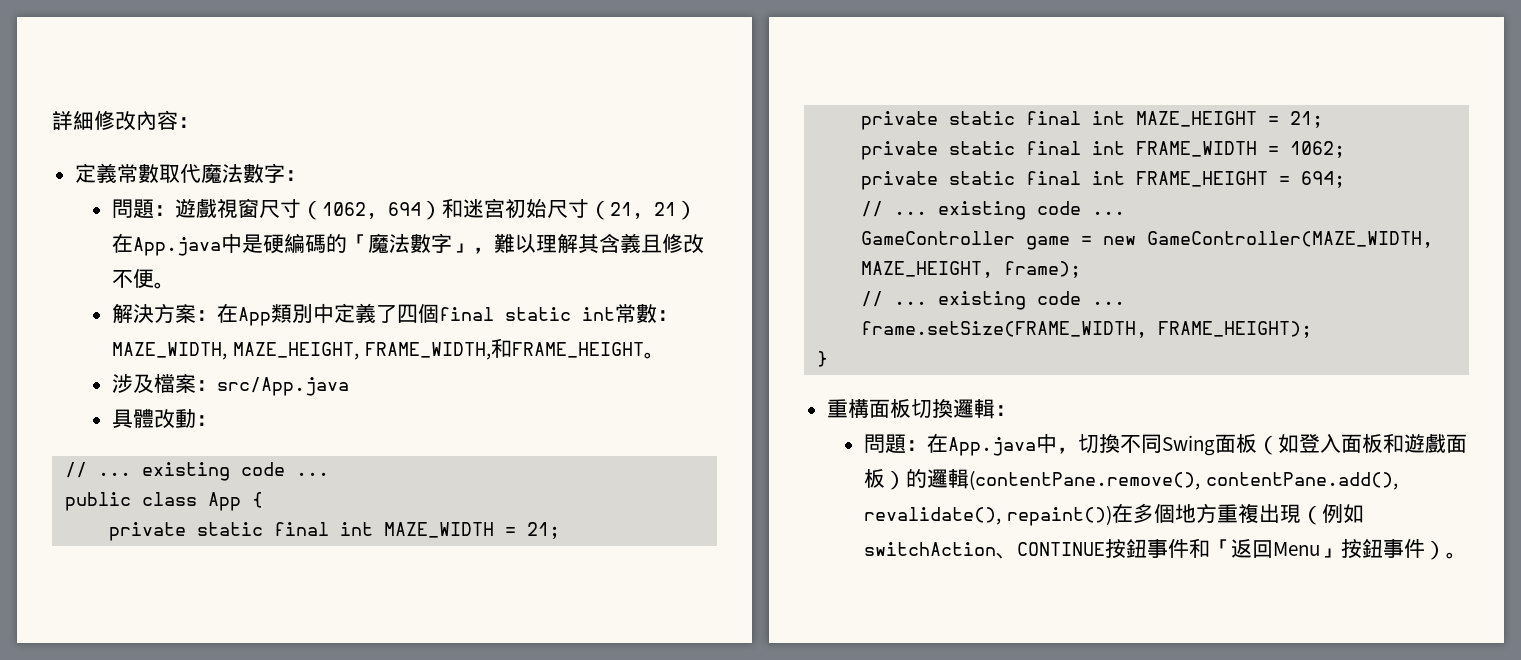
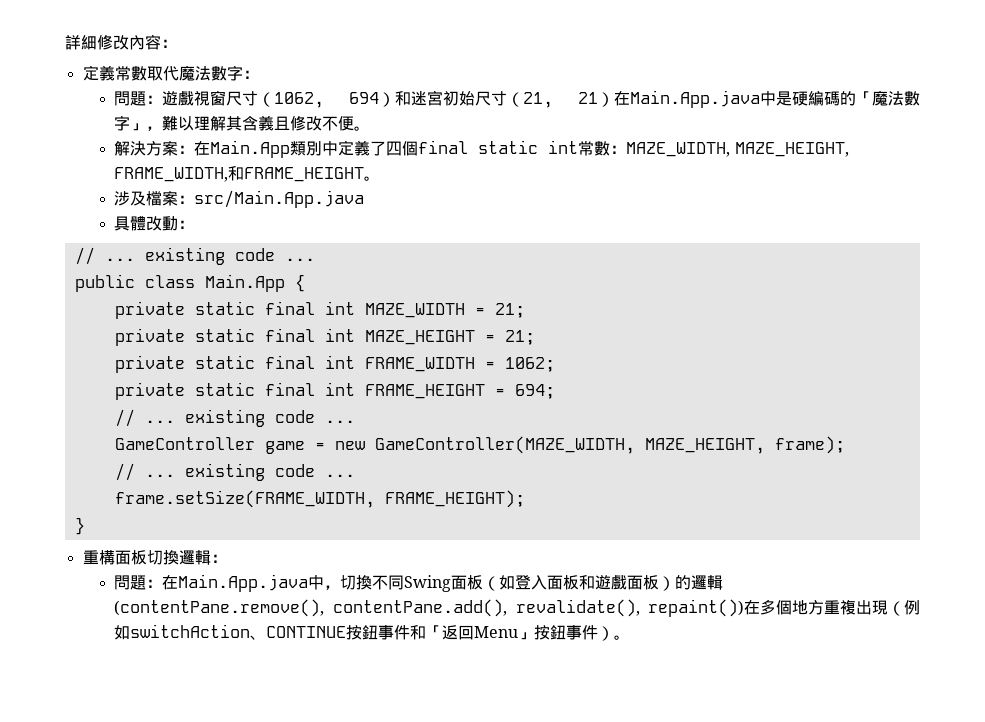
- 問題：遊戲視窗尺寸（1062, 694）和迷宮初始尺寸（21, 21）在App.java中是硬編碼的「魔法數字」，難以理解其含義且修改不便。
+ 問題：遊戲視窗尺寸（1062, 694）和迷宮初始尺寸（21, 21）在Main.App.java中是硬編碼的「魔法數字」，難以理解其含義且修改不便。
- 解決方案：在App類別中定義了四個final static int常數：MAZE_WIDTH, MAZE_HEIGHT, FRAME_WIDTH,和FRAME_HEIGHT。
+ 解決方案：在Main.App類別中定義了四個final static int常數：MAZE_WIDTH, MAZE_HEIGHT, FRAME_WIDTH,和FRAME_HEIGHT。
- 涉及檔案：src/App.java
+ 涉及檔案：src/Main.App.java
- public class App {
+ public class Main.App {
- 問題：在App.java中，切換不同Swing面板（如登入面板和遊戲面板）的邏輯(contentPane.remove(), contentPane.add(), revalidate(), repaint())在多個地方重複出現（例如switchAction、CONTINUE按鈕事件和「返回Menu」按鈕事件）。
+ 問題：在Main.App.java中，切換不同Swing面板（如登入面板和遊戲面板）的邏輯(contentPane.remove(), contentPane.add(), revalidate(), repaint())在多個地方重複出現（例如switchAction、CONTINUE按鈕事件和「返回Menu」按鈕事件）。

